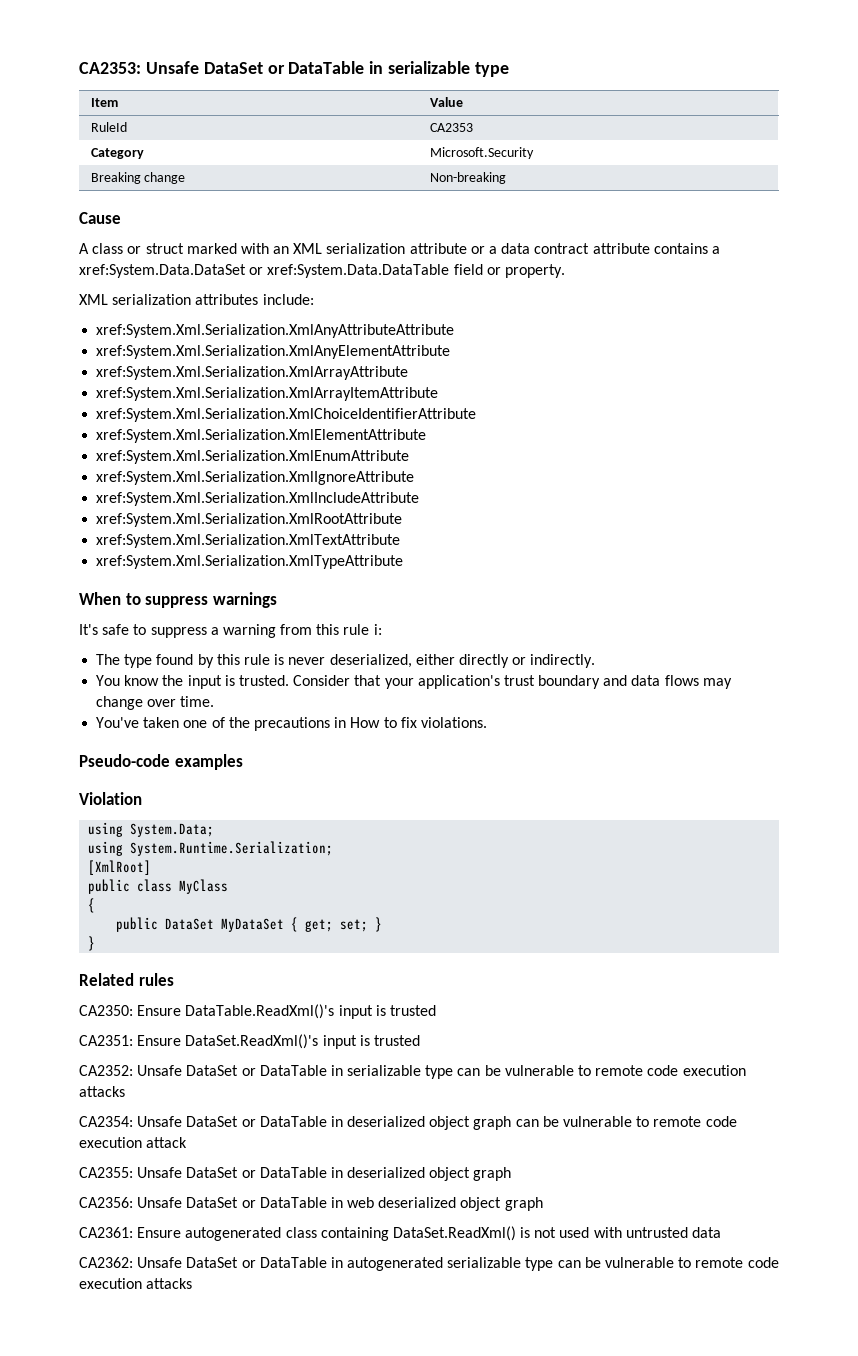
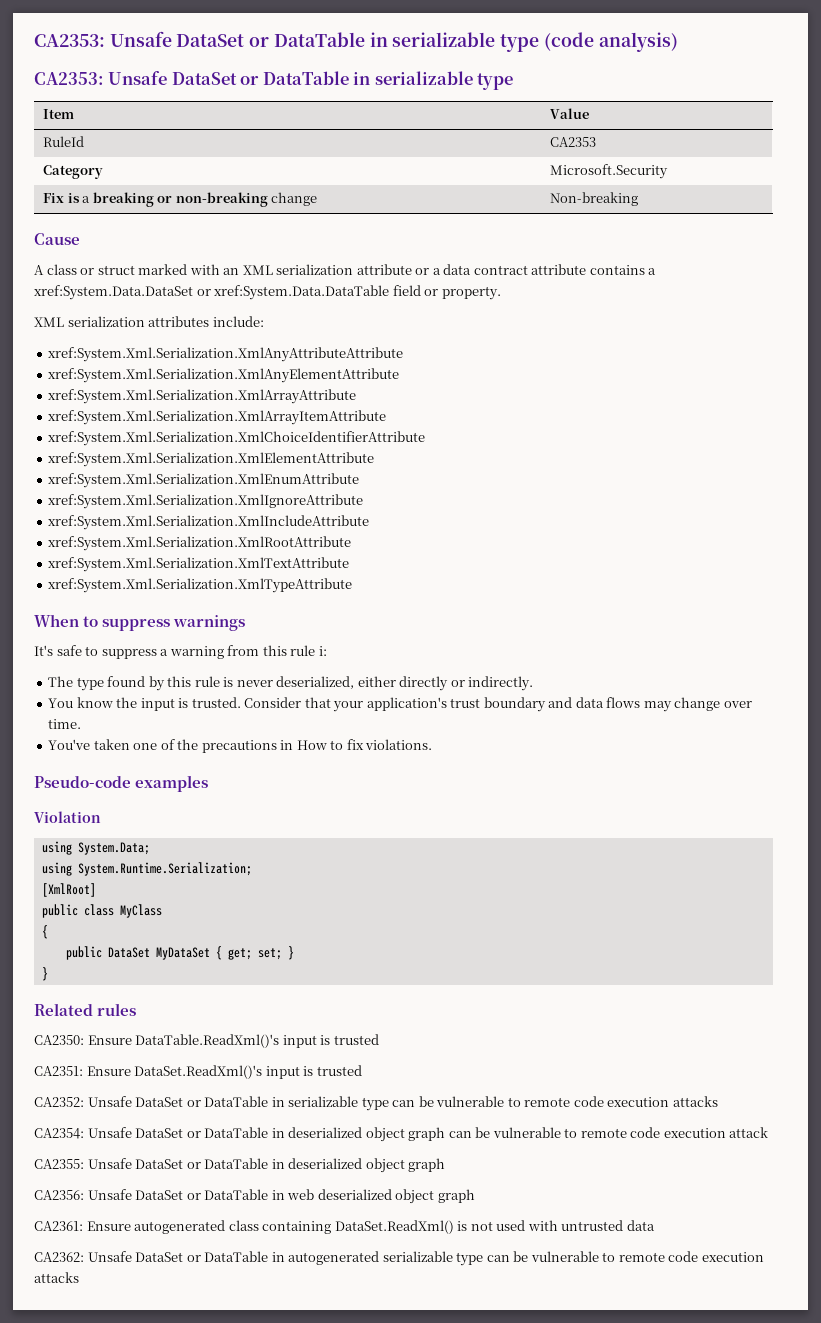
+ CA2353: Unsafe DataSet or DataTable in serializable type (code analysis)
- Breaking change | Non-breaking
+ Fix is a breaking or non-breaking change | Non-breaking

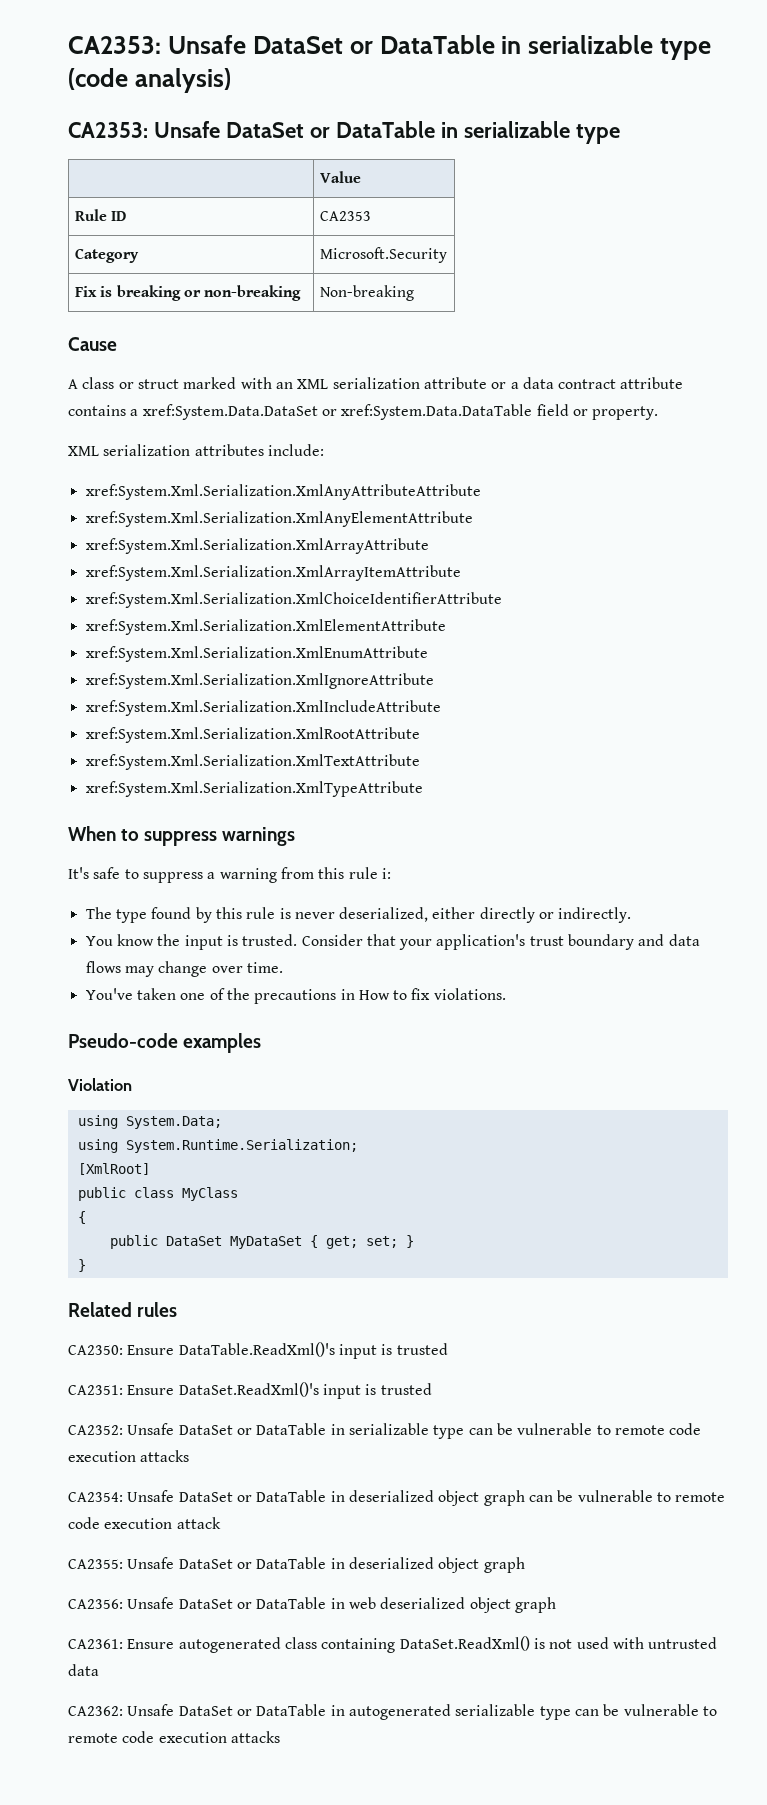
- Item | Value
+ | Value
- RuleId | CA2353
+ Rule ID | CA2353
- Fix is a breaking or non-breaking change | Non-breaking
+ Fix is breaking or non-breaking | Non-breaking

